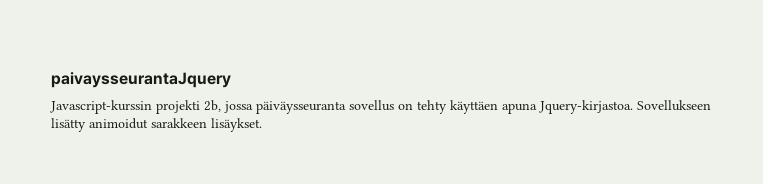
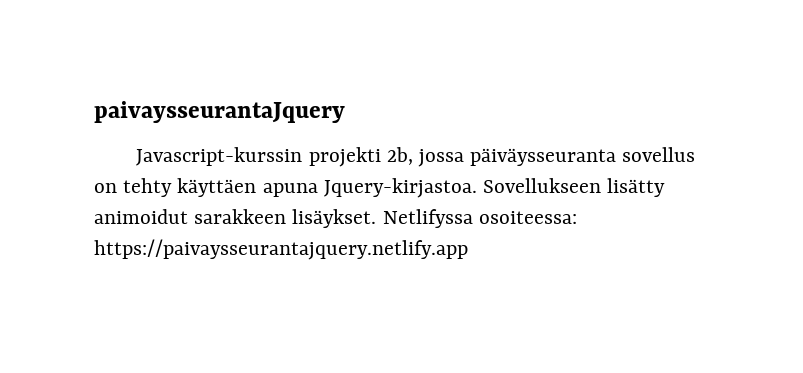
+ Netlifyssa osoiteessa: https://paivaysseurantajquery.netlify.app

